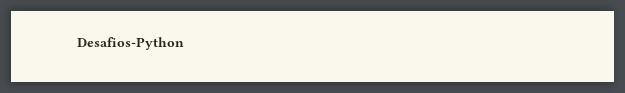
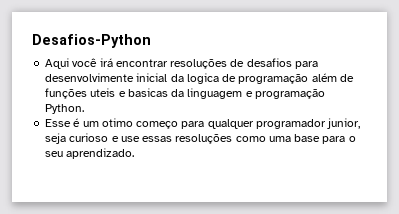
+ Aqui você irá encontrar resoluções de desafios para desenvolvimente inicial da logica de programação além de funções uteis e basicas da linguagem e programação Python.
+ Esse é um otimo começo para qualquer programador junior, seja curioso e use essas resoluções como uma base para o seu aprendizado.

